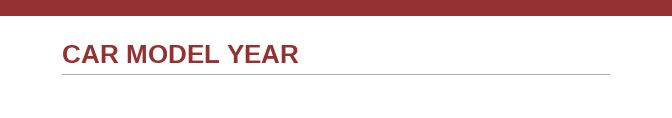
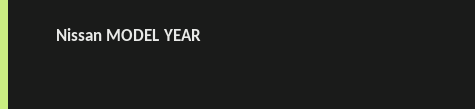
- CAR MODEL YEAR
+ Nissan MODEL YEAR

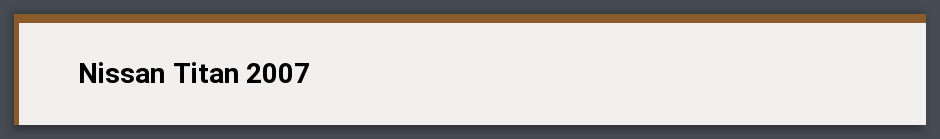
- Nissan MODEL YEAR
+ Nissan Titan 2007

